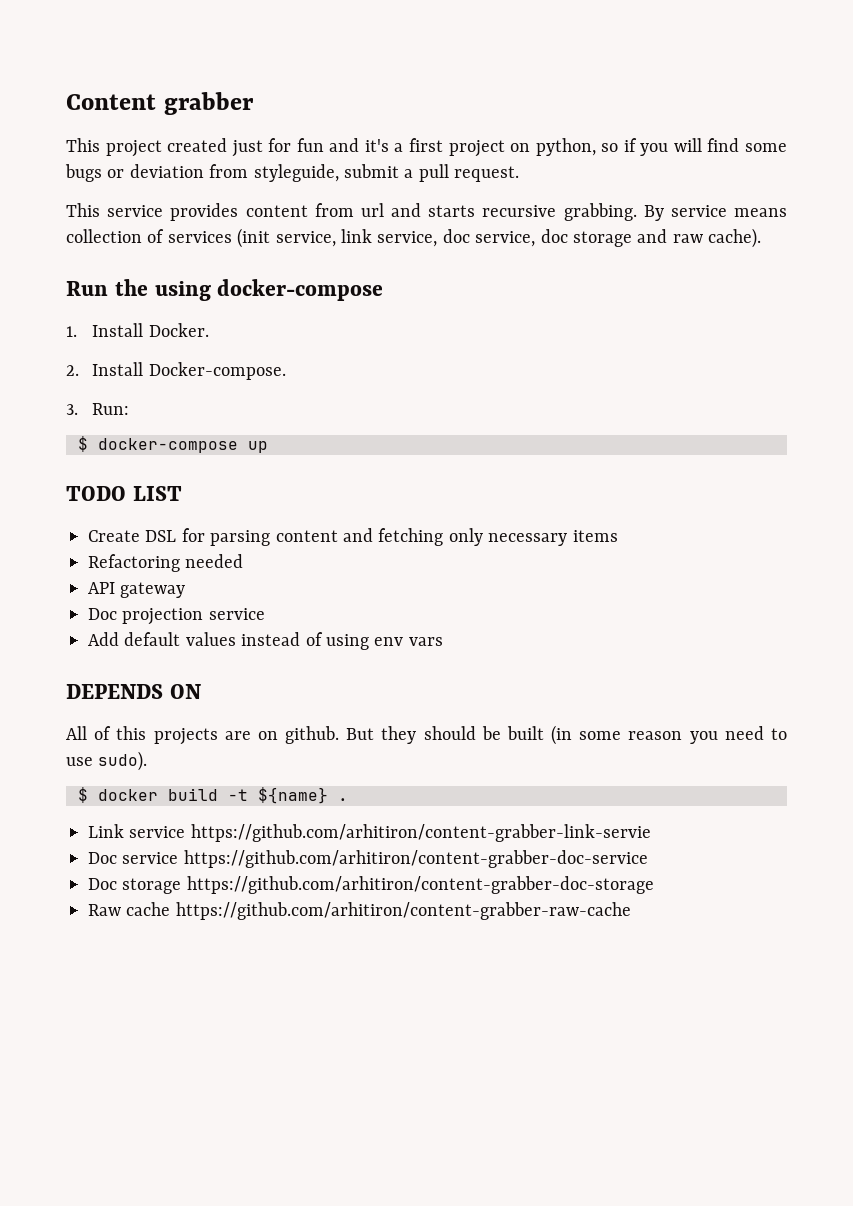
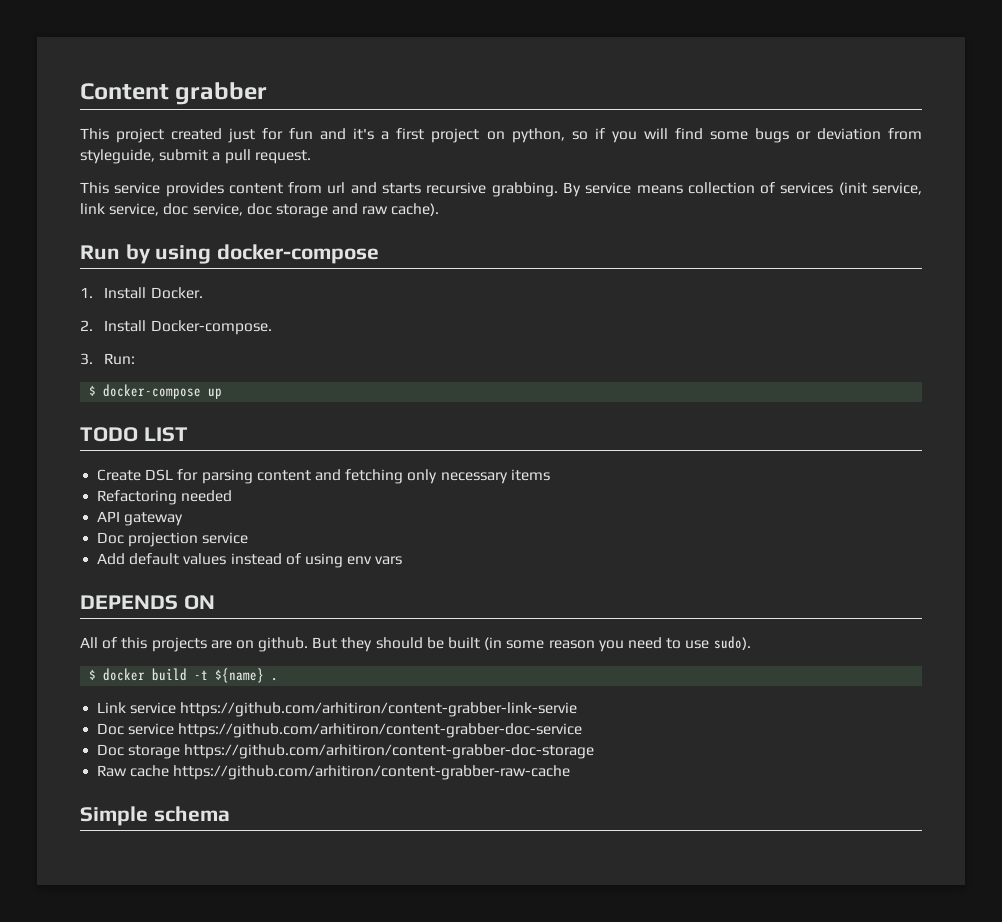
- Run the using docker-compose
+ Run by using docker-compose
+ Simple schema

